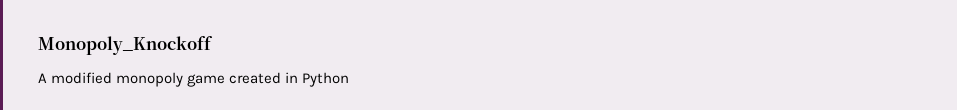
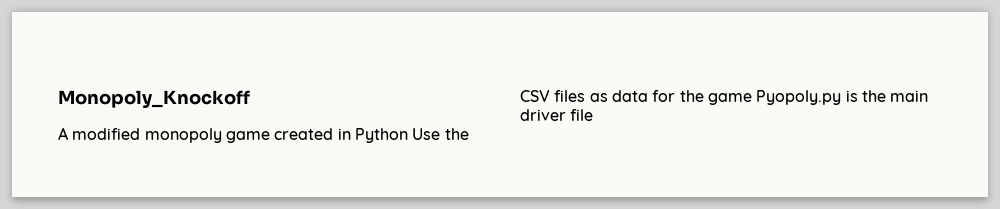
- A modified monopoly game created in Python
+ A modified monopoly game created in Python Use the CSV files as data for the game Pyopoly.py is the main driver file

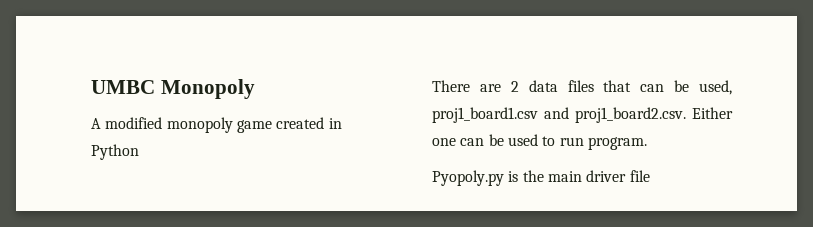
- Monopoly_Knockoff
+ UMBC Monopoly
- A modified monopoly game created in Python Use the CSV files as data for the game Pyopoly.py is the main driver file
+ A modified monopoly game created in Python
+ There are 2 data files that can be used, proj1_board1.csv and proj1_board2.csv. Either one can be used to run program.
+ Pyopoly.py is the main driver file

